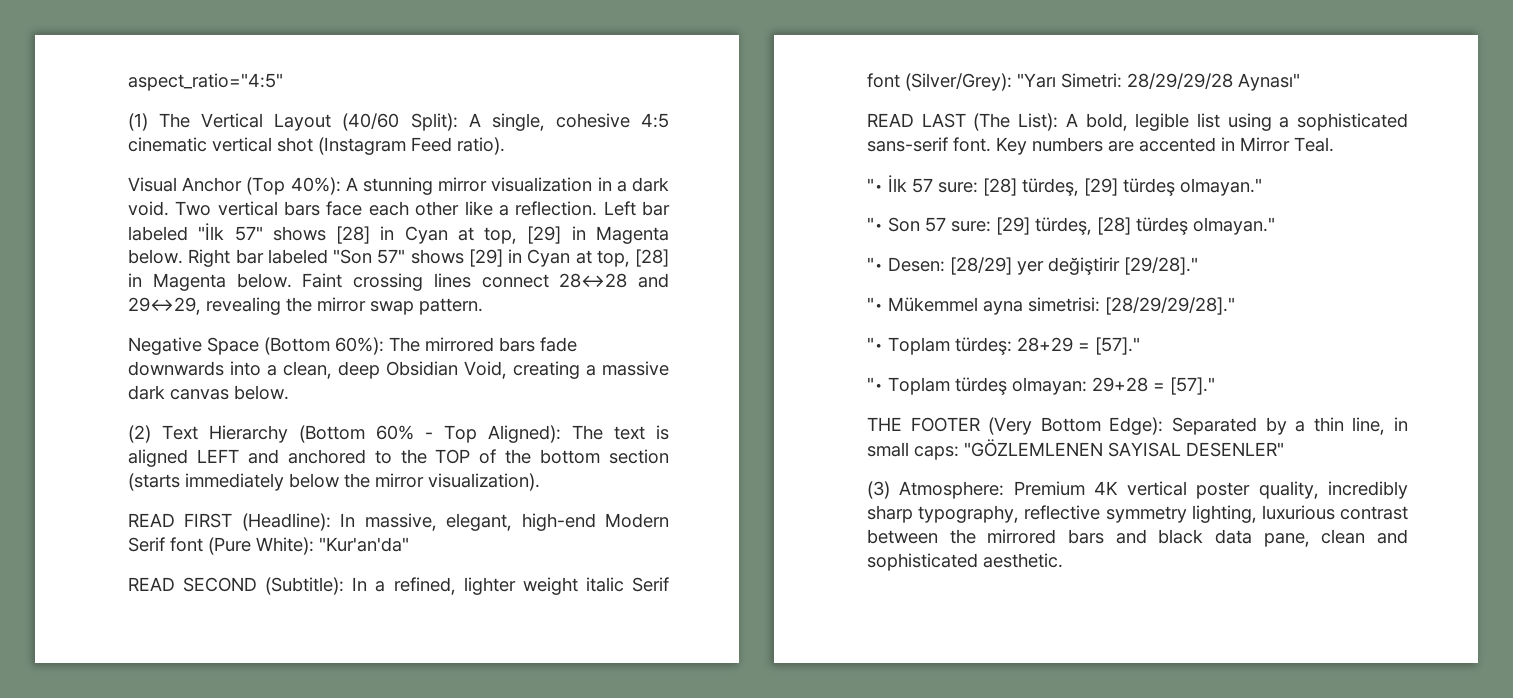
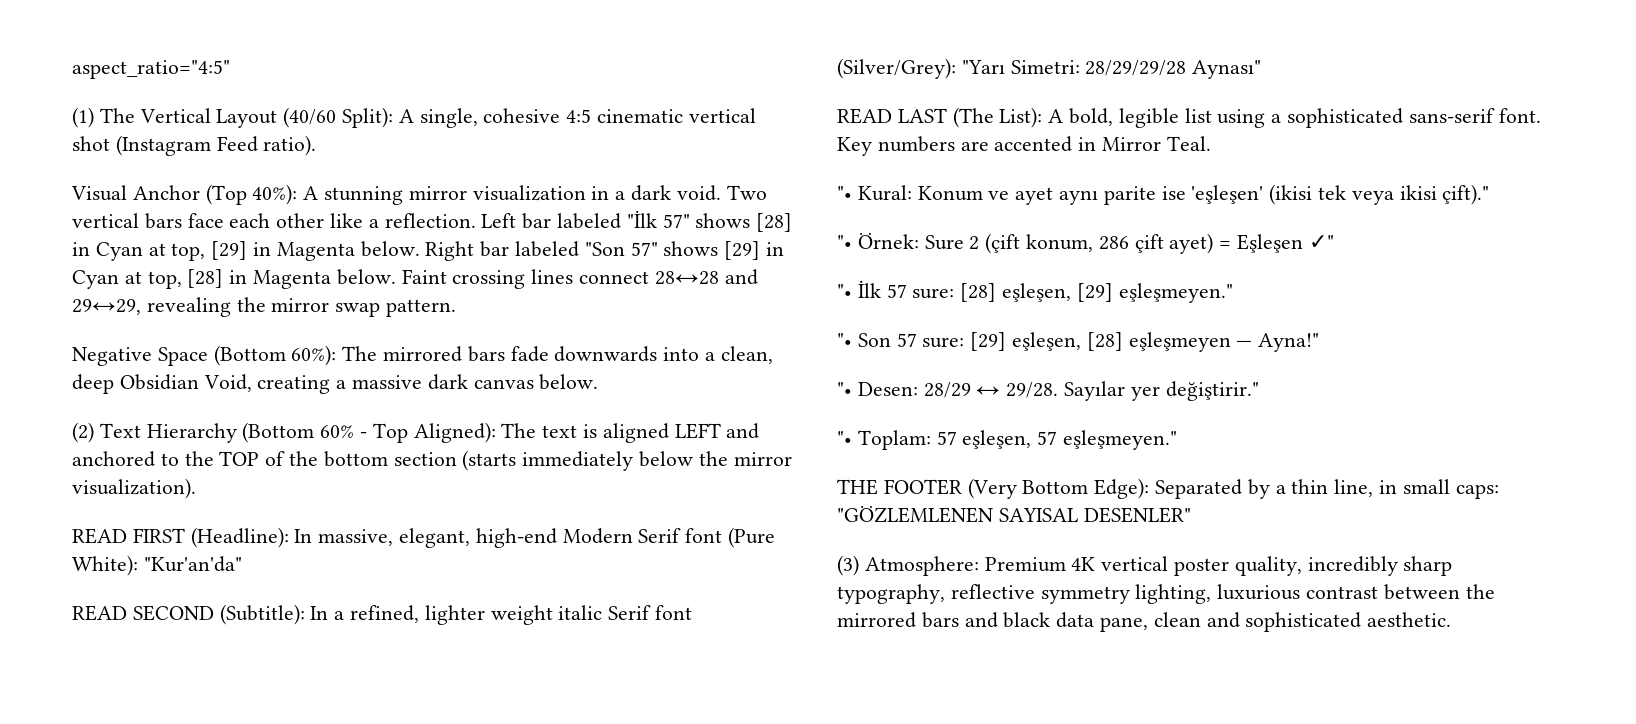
+ "• Kural: Konum ve ayet aynı parite ise 'eşleşen' (ikisi tek veya ikisi çift)."
+ "• Örnek: Sure 2 (çift konum, 286 çift ayet) = Eşleşen ✓"
- "• İlk 57 sure: [28] türdeş, [29] türdeş olmayan."
+ "• İlk 57 sure: [28] eşleşen, [29] eşleşmeyen."
- "• Son 57 sure: [29] türdeş, [28] türdeş olmayan."
- "• Desen: [28/29] yer değiştirir [29/28]."
- "• Mükemmel ayna simetrisi: [28/29/29/28]."
- "• Toplam türdeş: 28+29 = [57]."
- "• Toplam türdeş olmayan: 29+28 = [57]."
+ "• Son 57 sure: [29] eşleşen, [28] eşleşmeyen — Ayna!"
+ "• Desen: 28/29 ↔ 29/28. Sayılar yer değiştirir."
+ "• Toplam: 57 eşleşen, 57 eşleşmeyen."

